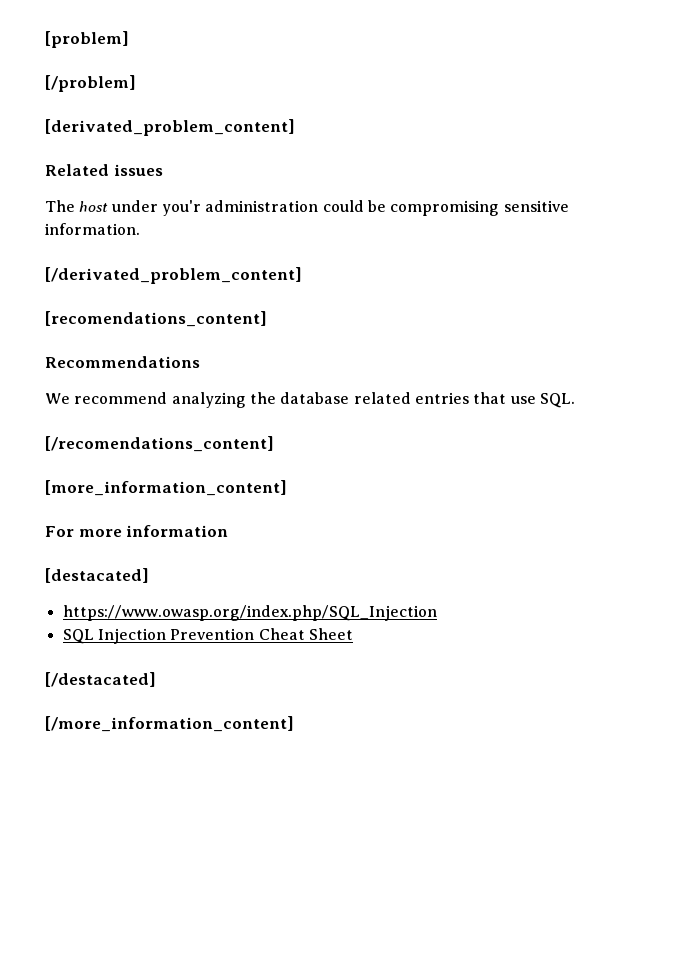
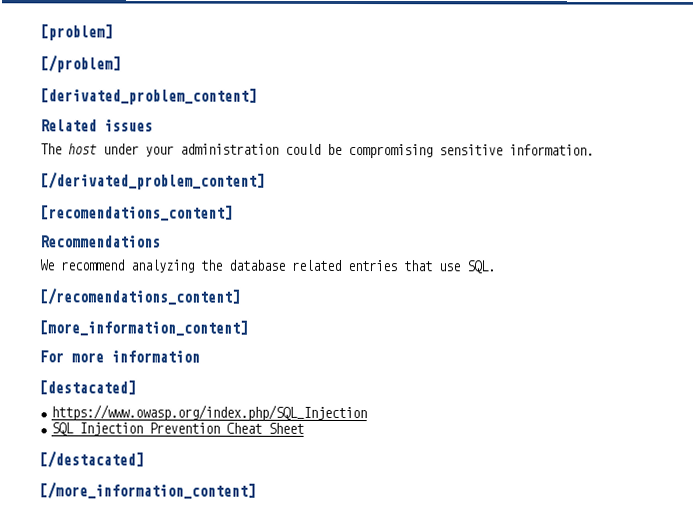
- The host under you'r administration could be compromising sensitive information.
+ The host under your administration could be compromising sensitive information.

